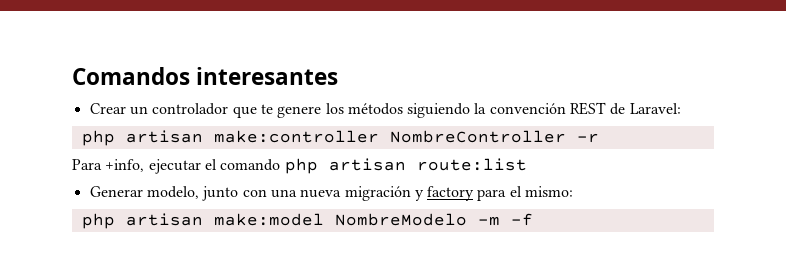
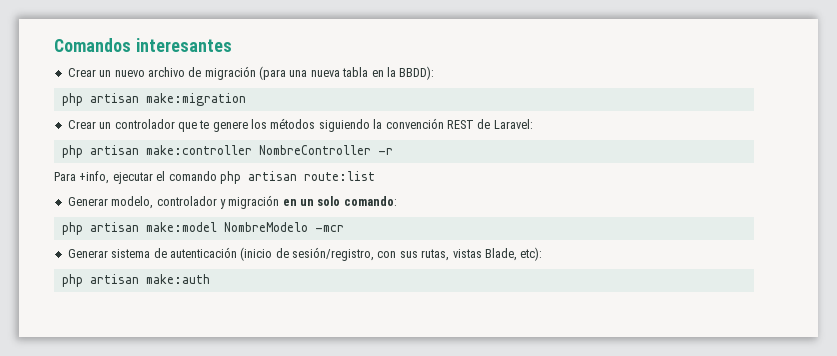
+ Crear un nuevo archivo de migración (para una nueva tabla en la BBDD):
+ php artisan make:migration
- Generar modelo, junto con una nueva migración y factory para el mismo:
- php artisan make:model NombreModelo -m -f
+ Generar modelo, controlador y migración en un solo comando:
+ php artisan make:model NombreModelo -mcr
+ Generar sistema de autenticación (inicio de sesión/registro, con sus rutas, vistas Blade, etc):
+ php artisan make:auth

